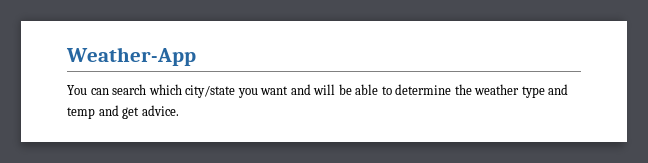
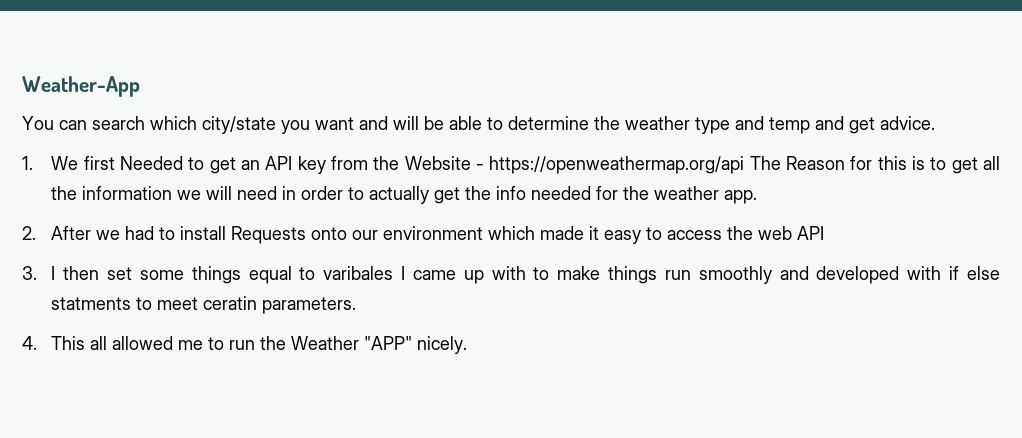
+ 1. We first Needed to get an API key from the Website - https://openweathermap.org/api The Reason for this is to get all the information we will need in order to actually get the info needed for the weather app.
+ 2. After we had to install Requests onto our environment which made it easy to access the web API
+ 3. I then set some things equal to varibales I came up with to make things run smoothly and developed with if else statments to meet ceratin parameters.
+ 4. This all allowed me to run the Weather "APP" nicely.

